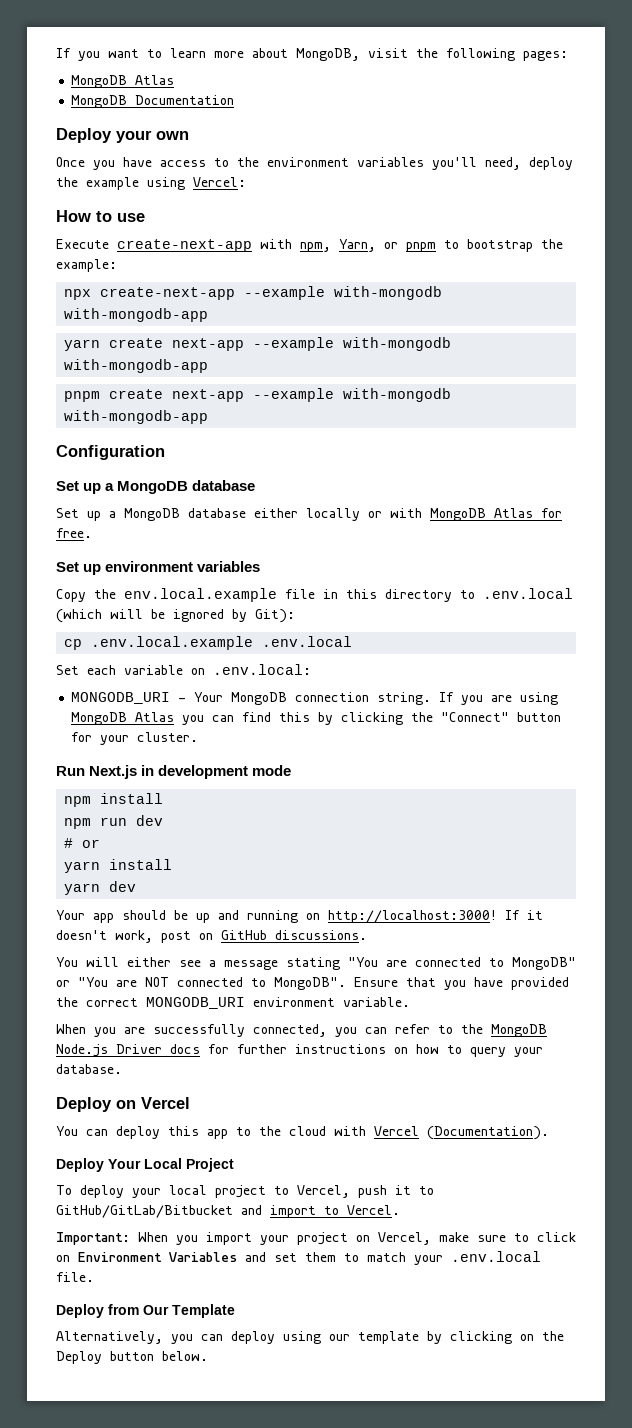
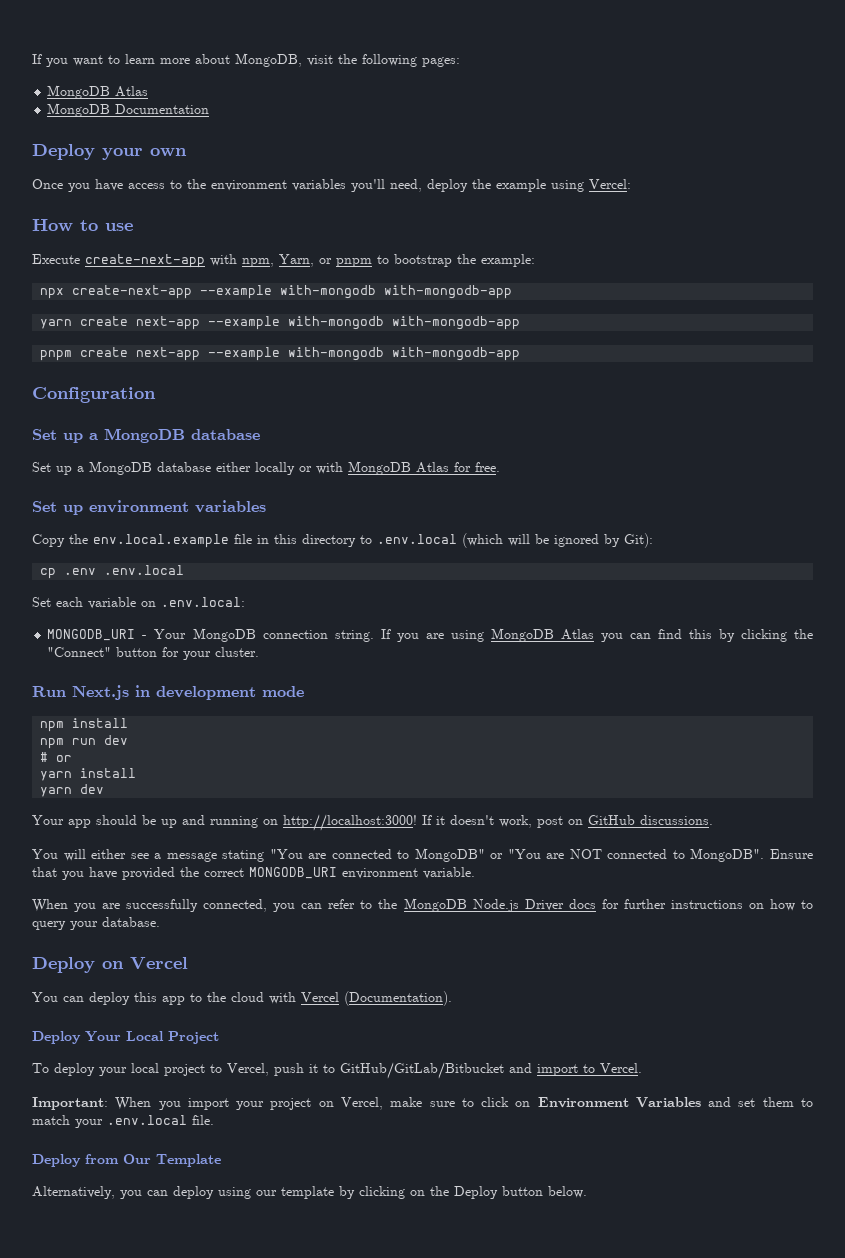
- cp .env.local.example .env.local
+ cp .env .env.local

